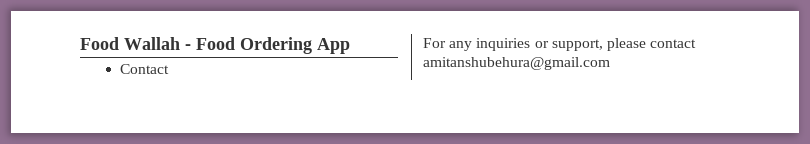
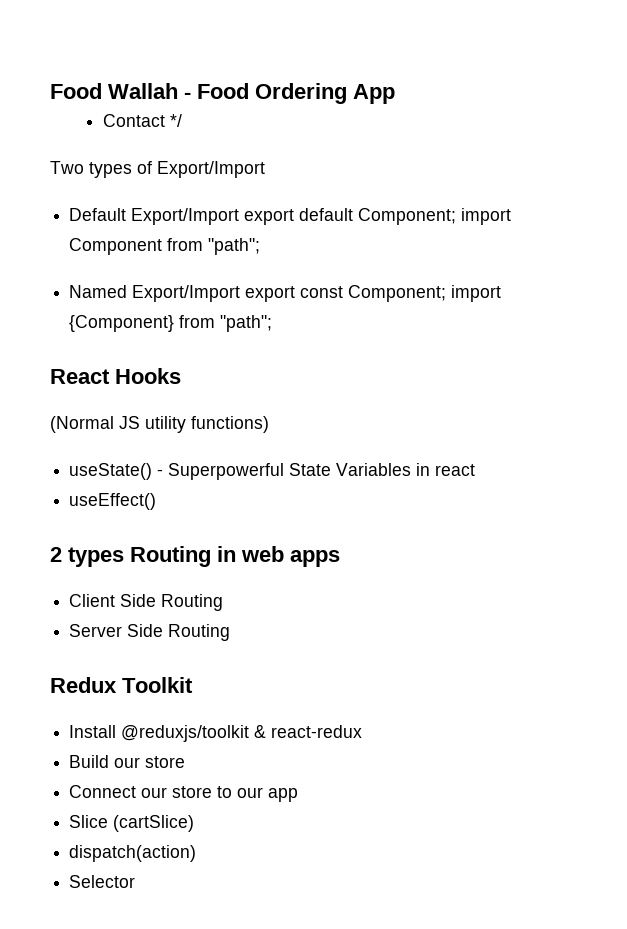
- Contact
- For any inquiries or support, please contact amitanshubehura@gmail.com
+ Contact */
+ Two types of Export/Import
+ Default Export/Import export default Component; import Component from "path";
+ Named Export/Import export const Component; import {Component} from "path";
+ React Hooks
+ (Normal JS utility functions)
+ useState() - Superpowerful State Variables in react
+ useEffect()
+ 2 types Routing in web apps
+ Client Side Routing
+ Server Side Routing
+ Redux Toolkit
+ Install @reduxjs/toolkit & react-redux
+ Build our store
+ Connect our store to our app
+ Slice (cartSlice)
+ dispatch(action)
+ Selector

